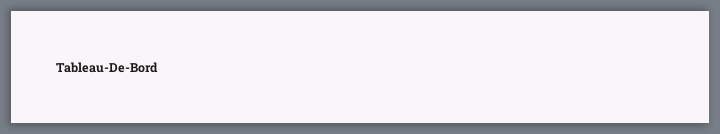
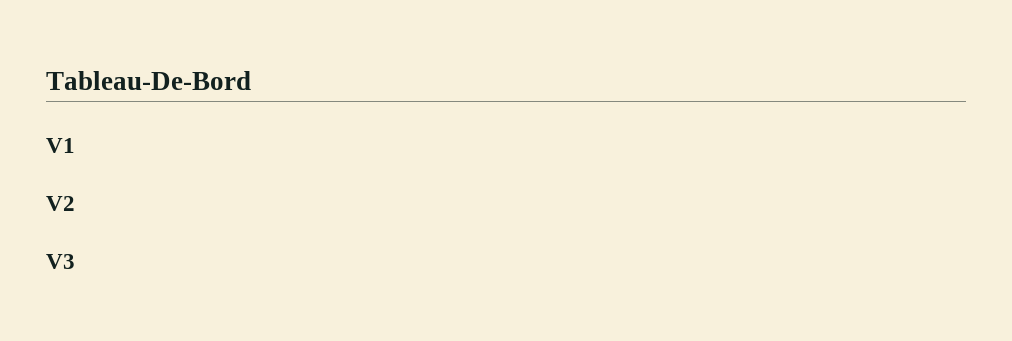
+ V1
+ V2
+ V3

